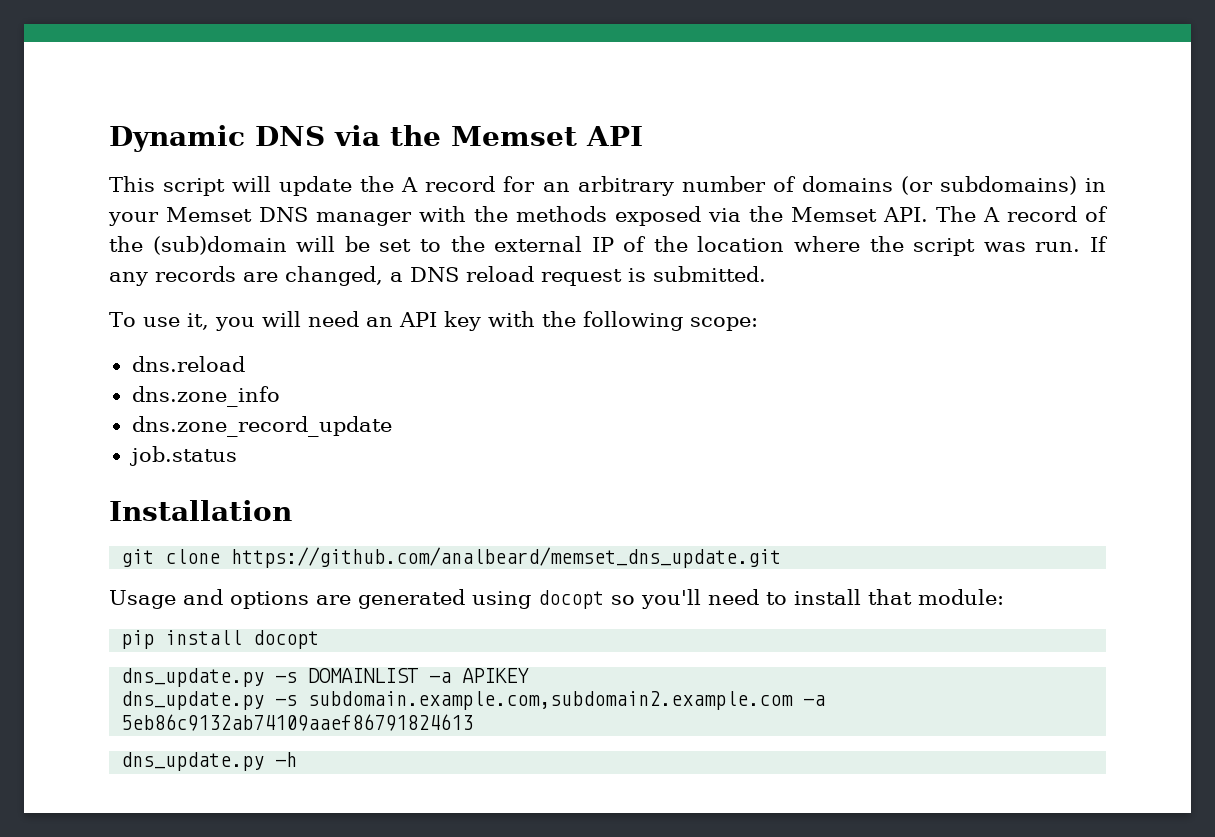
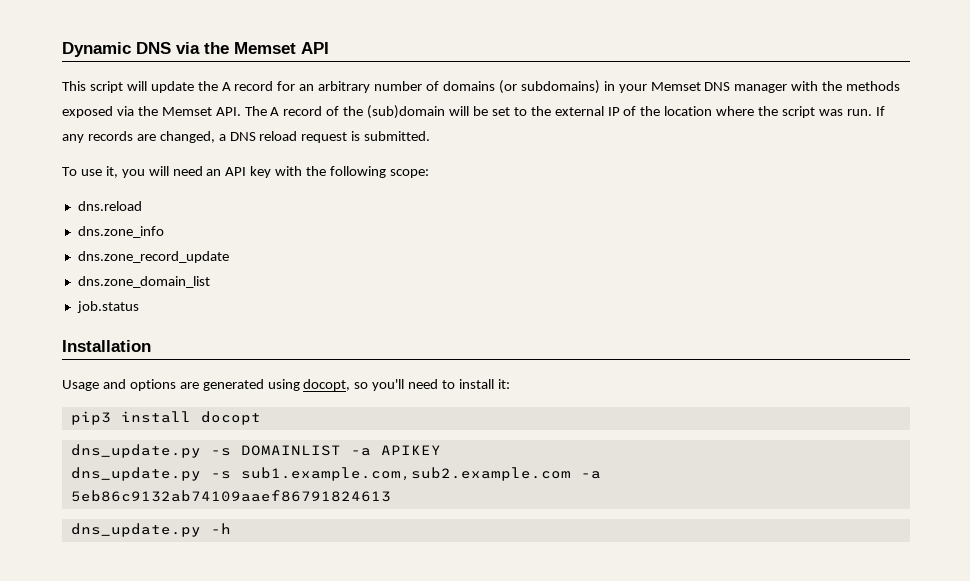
+ dns.zone_domain_list
- git clone https://github.com/analbeard/memset_dns_update.git
- Usage and options are generated using docopt so you'll need to install that module:
- pip install docopt
+ Usage and options are generated using docopt, so you'll need to install it:
+ pip3 install docopt
- dns_update.py -s subdomain.example.com,subdomain2.example.com -a 5eb86c9132ab74109aaef86791824613
+ dns_update.py -s sub1.example.com,sub2.example.com -a 5eb86c9132ab74109aaef86791824613

